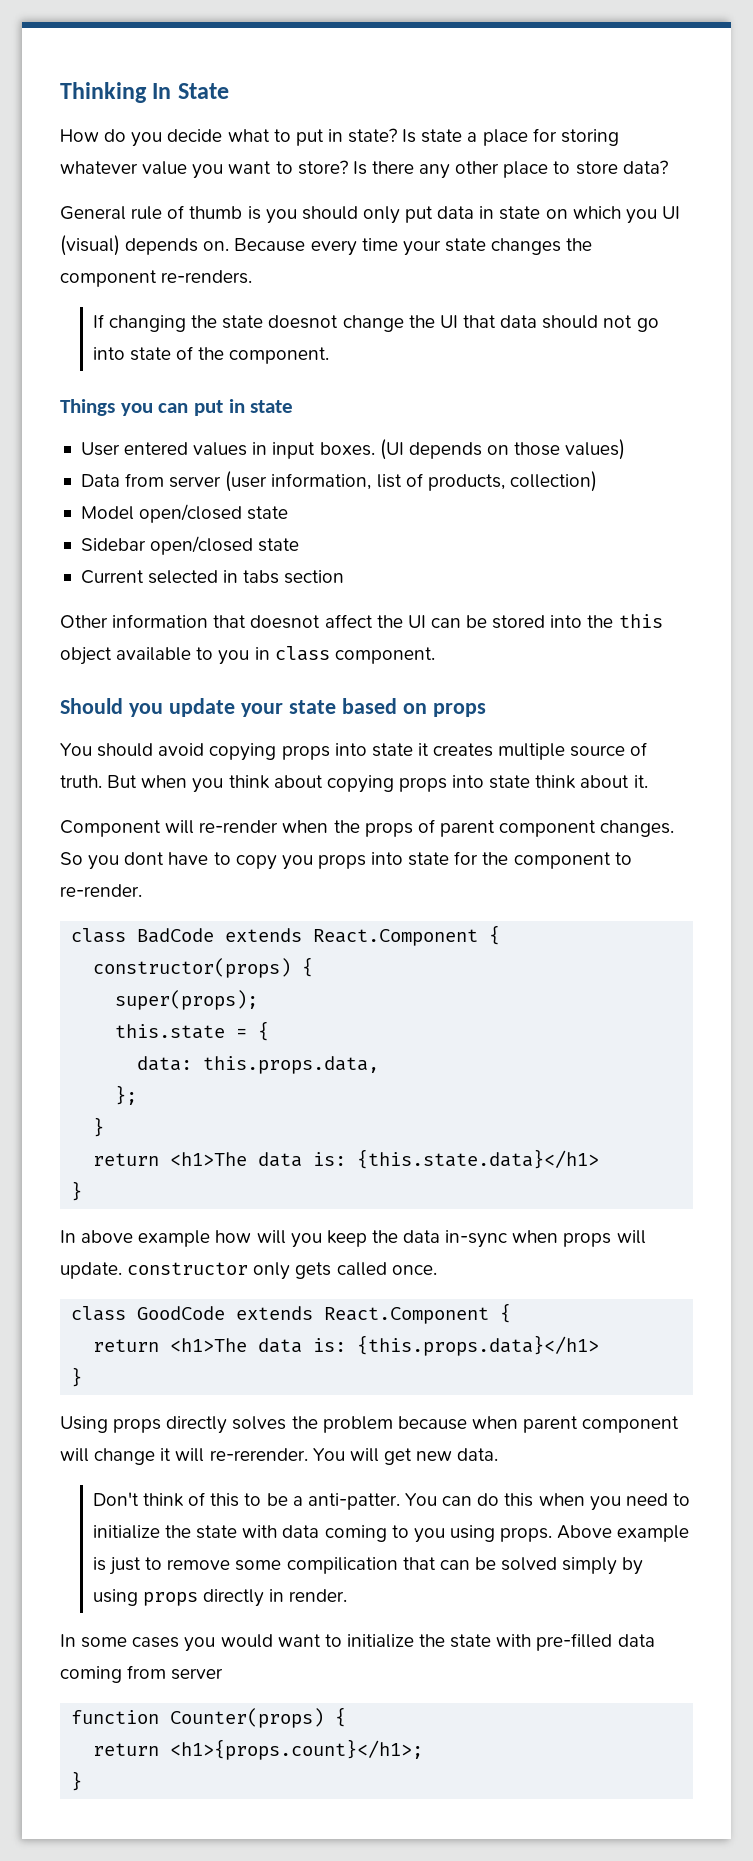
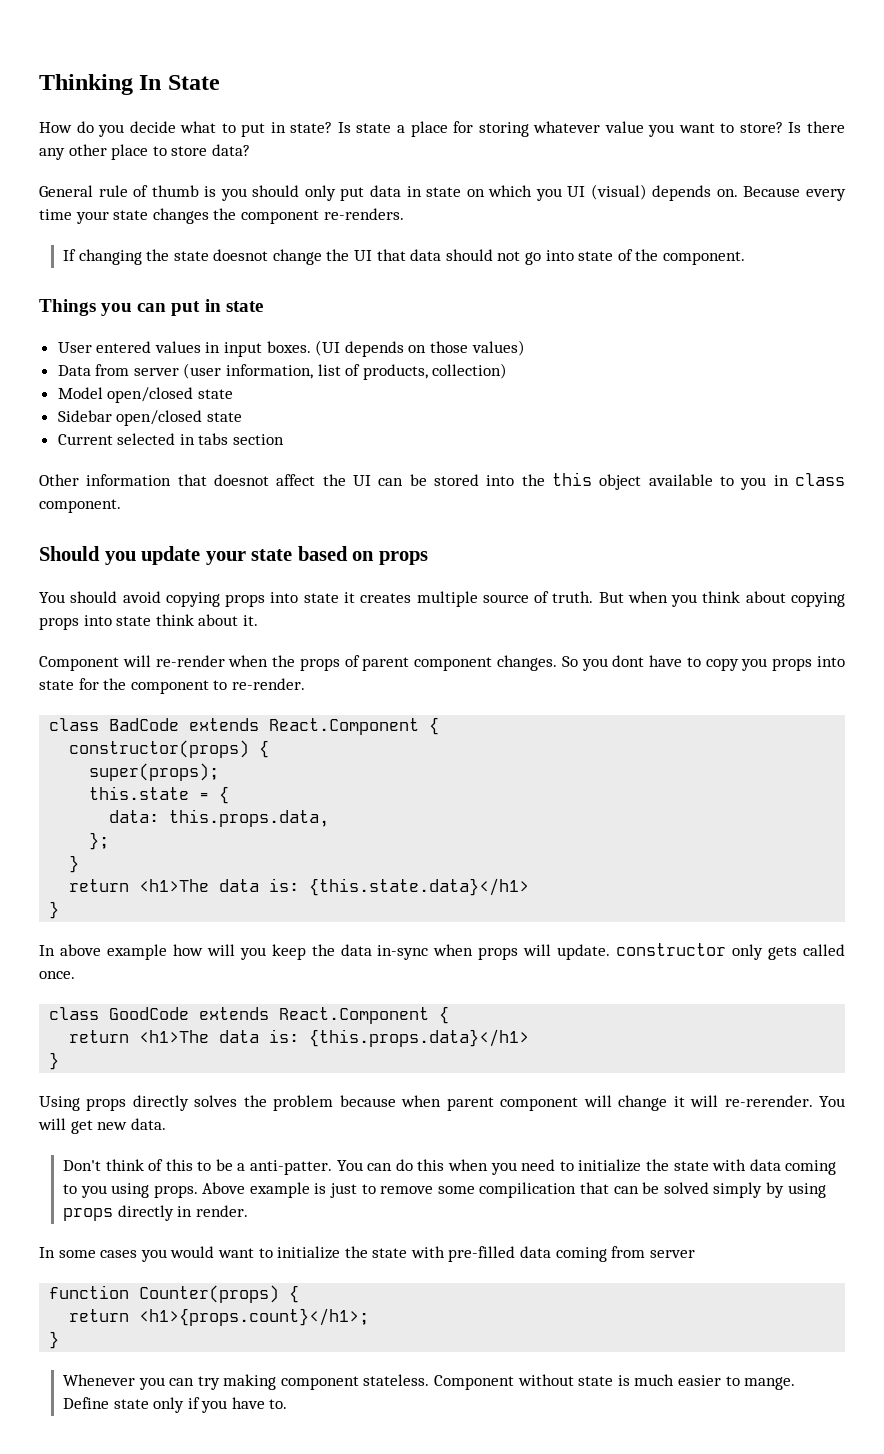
+ Whenever you can try making component stateless. Component without state is much easier to mange. Define state only if you have to.

